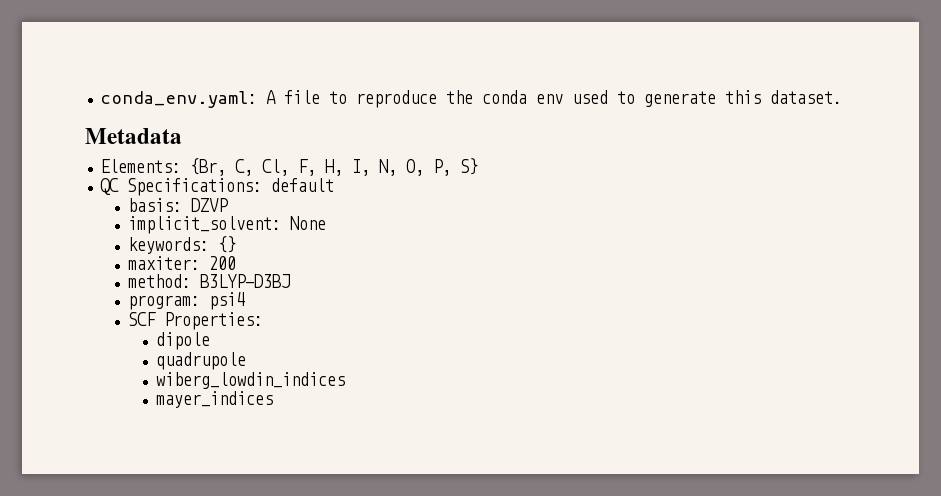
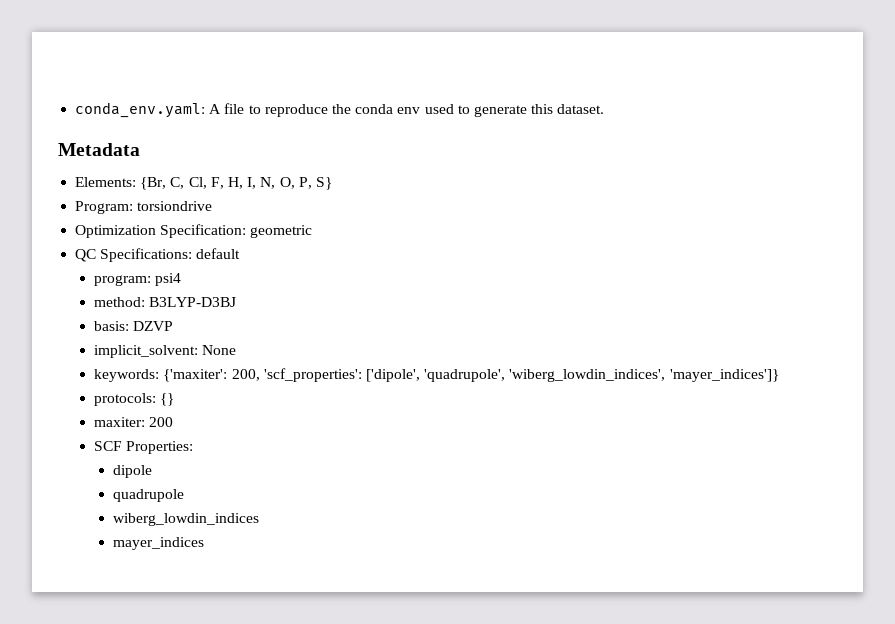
+ Program: torsiondrive
+ Optimization Specification: geometric
+ program: psi4
+ method: B3LYP-D3BJ
- keywords: {}
+ keywords: {'maxiter': 200, 'scf_properties': ['dipole', 'quadrupole', 'wiberg_lowdin_indices', 'mayer_indices']}
+ protocols: {}
- method: B3LYP-D3BJ
- program: psi4

